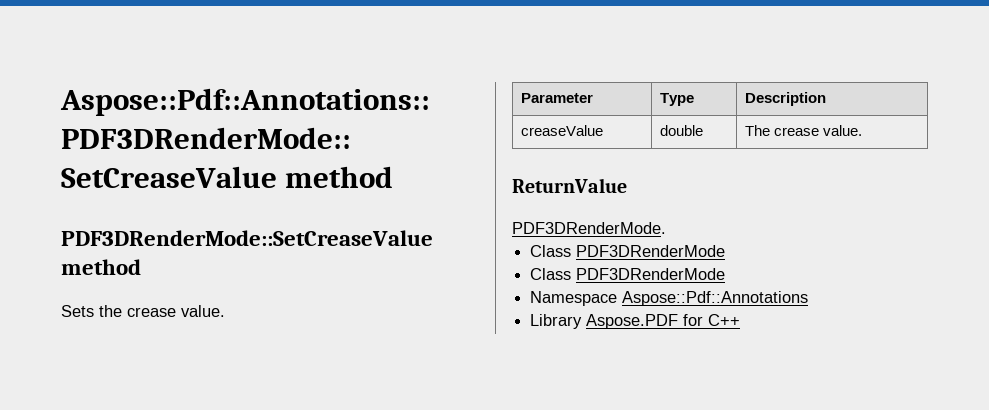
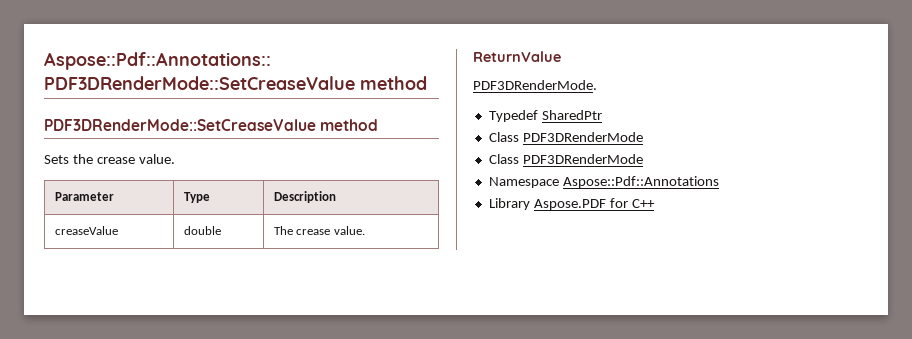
+ Typedef SharedPtr

